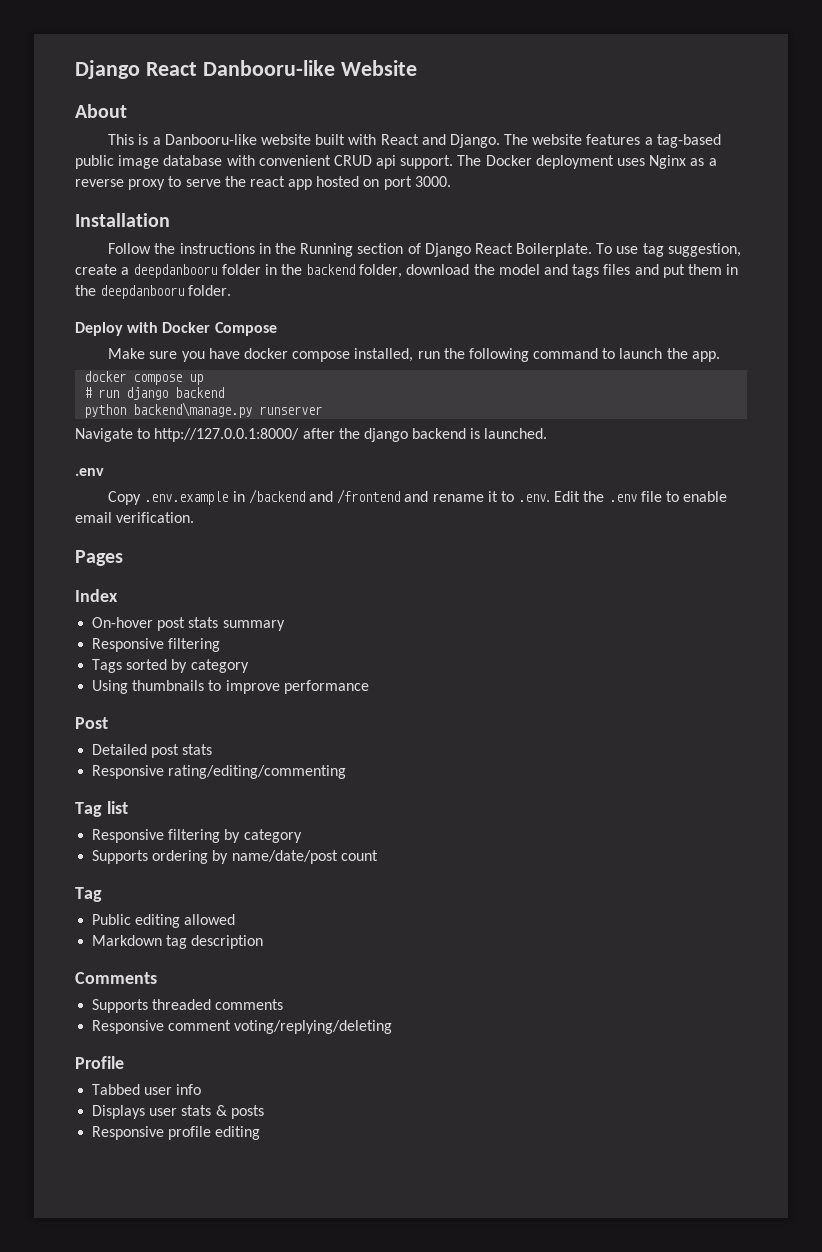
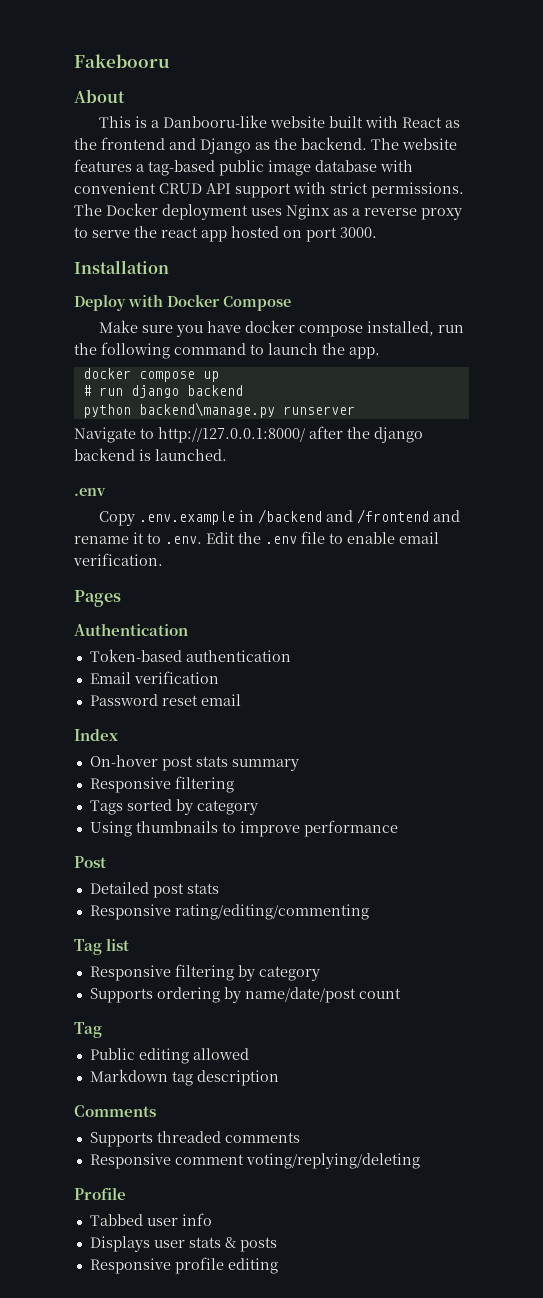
- Django React Danbooru-like Website
+ Fakebooru
- This is a Danbooru-like website built with React and Django.
+ This is a Danbooru-like website built with React as the frontend and Django as the backend.
- The website features a tag-based public image database with convenient CRUD api support.
+ The website features a tag-based public image database with convenient CRUD API support with strict permissions.
- Follow the instructions in the Running section of Django React Boilerplate. To use tag suggestion, create a deepdanbooru folder in the backend folder, download the model and tags files and put them in the deepdanbooru folder.
+ Authentication
+ Token-based authentication
+ Email verification
+ Password reset email

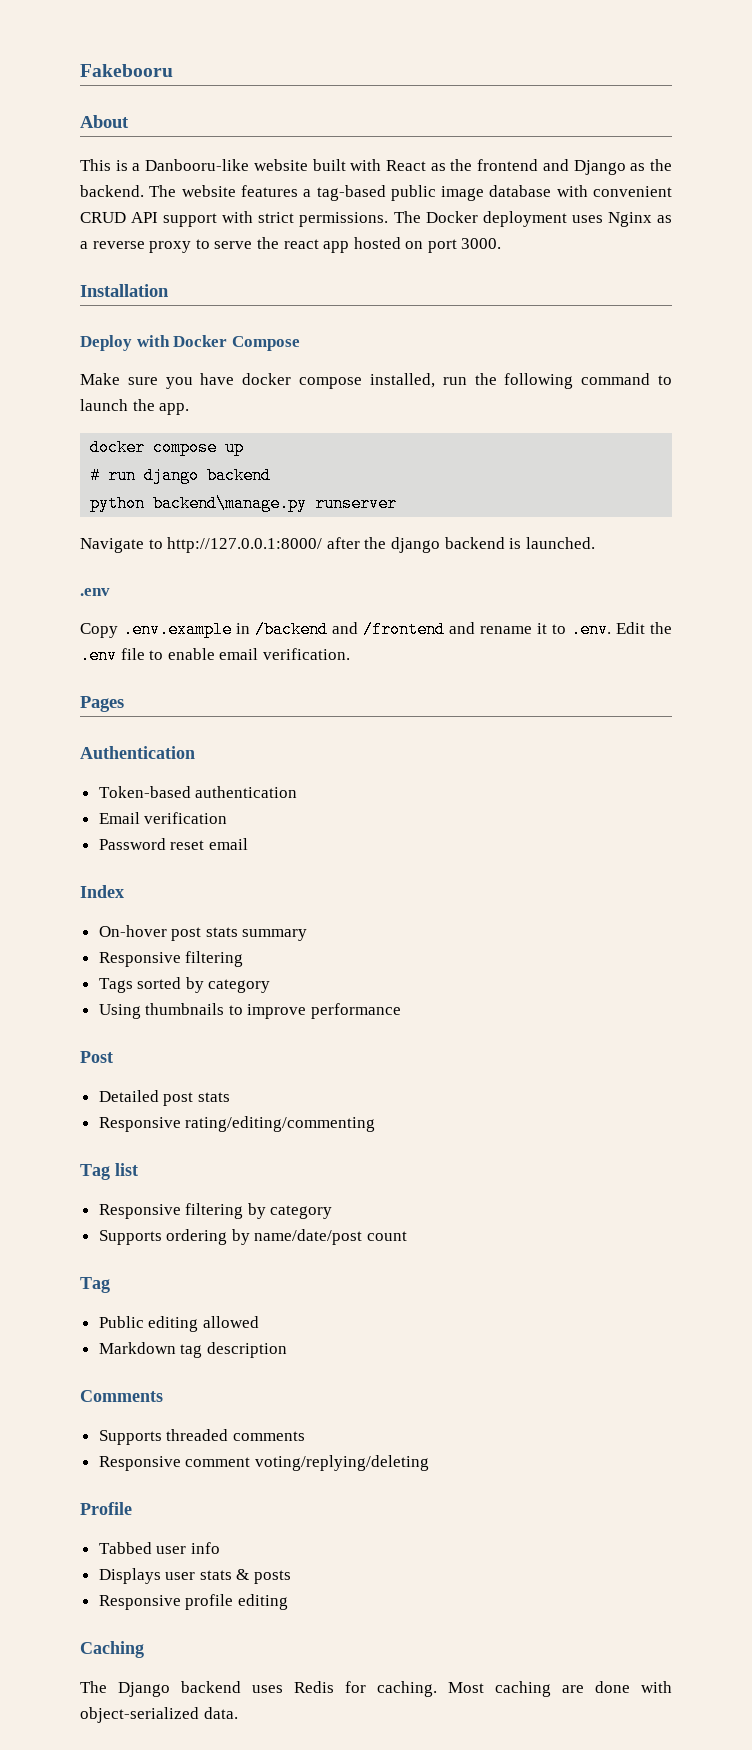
+ Caching
+ The Django backend uses Redis for caching. Most caching are done with object-serialized data.

